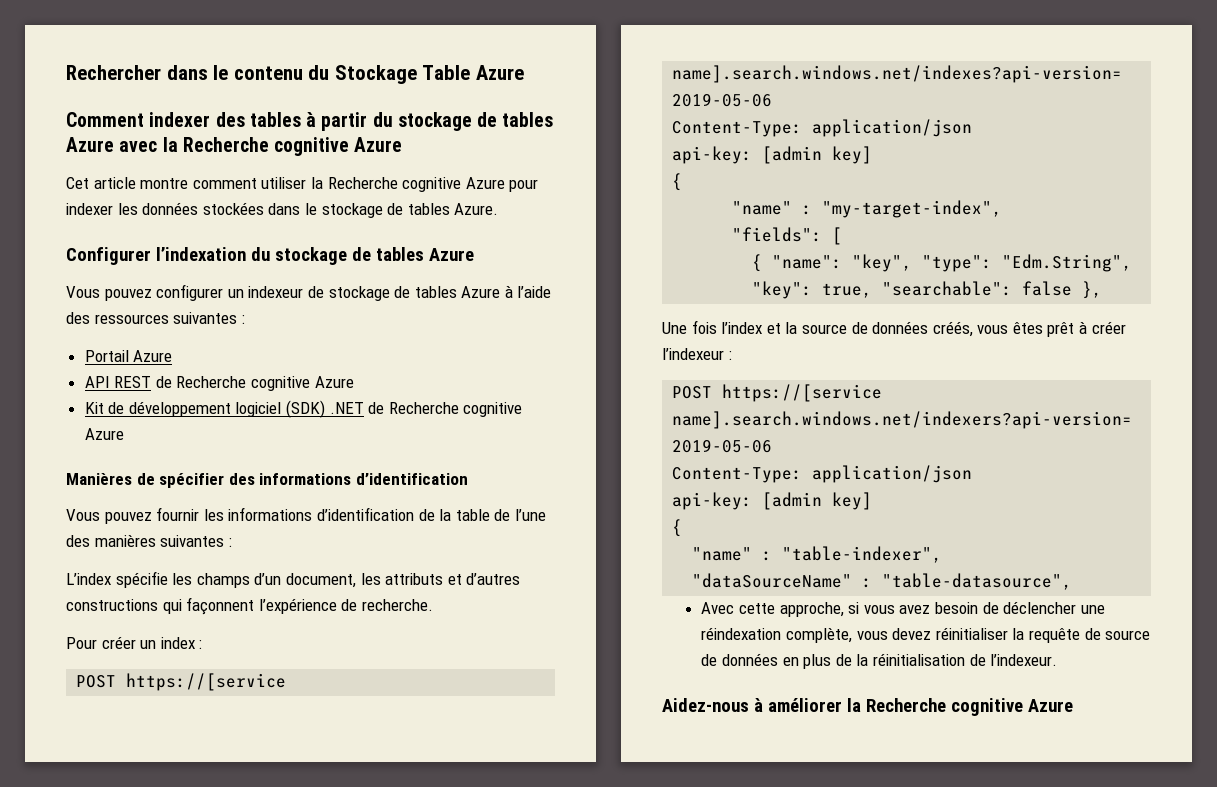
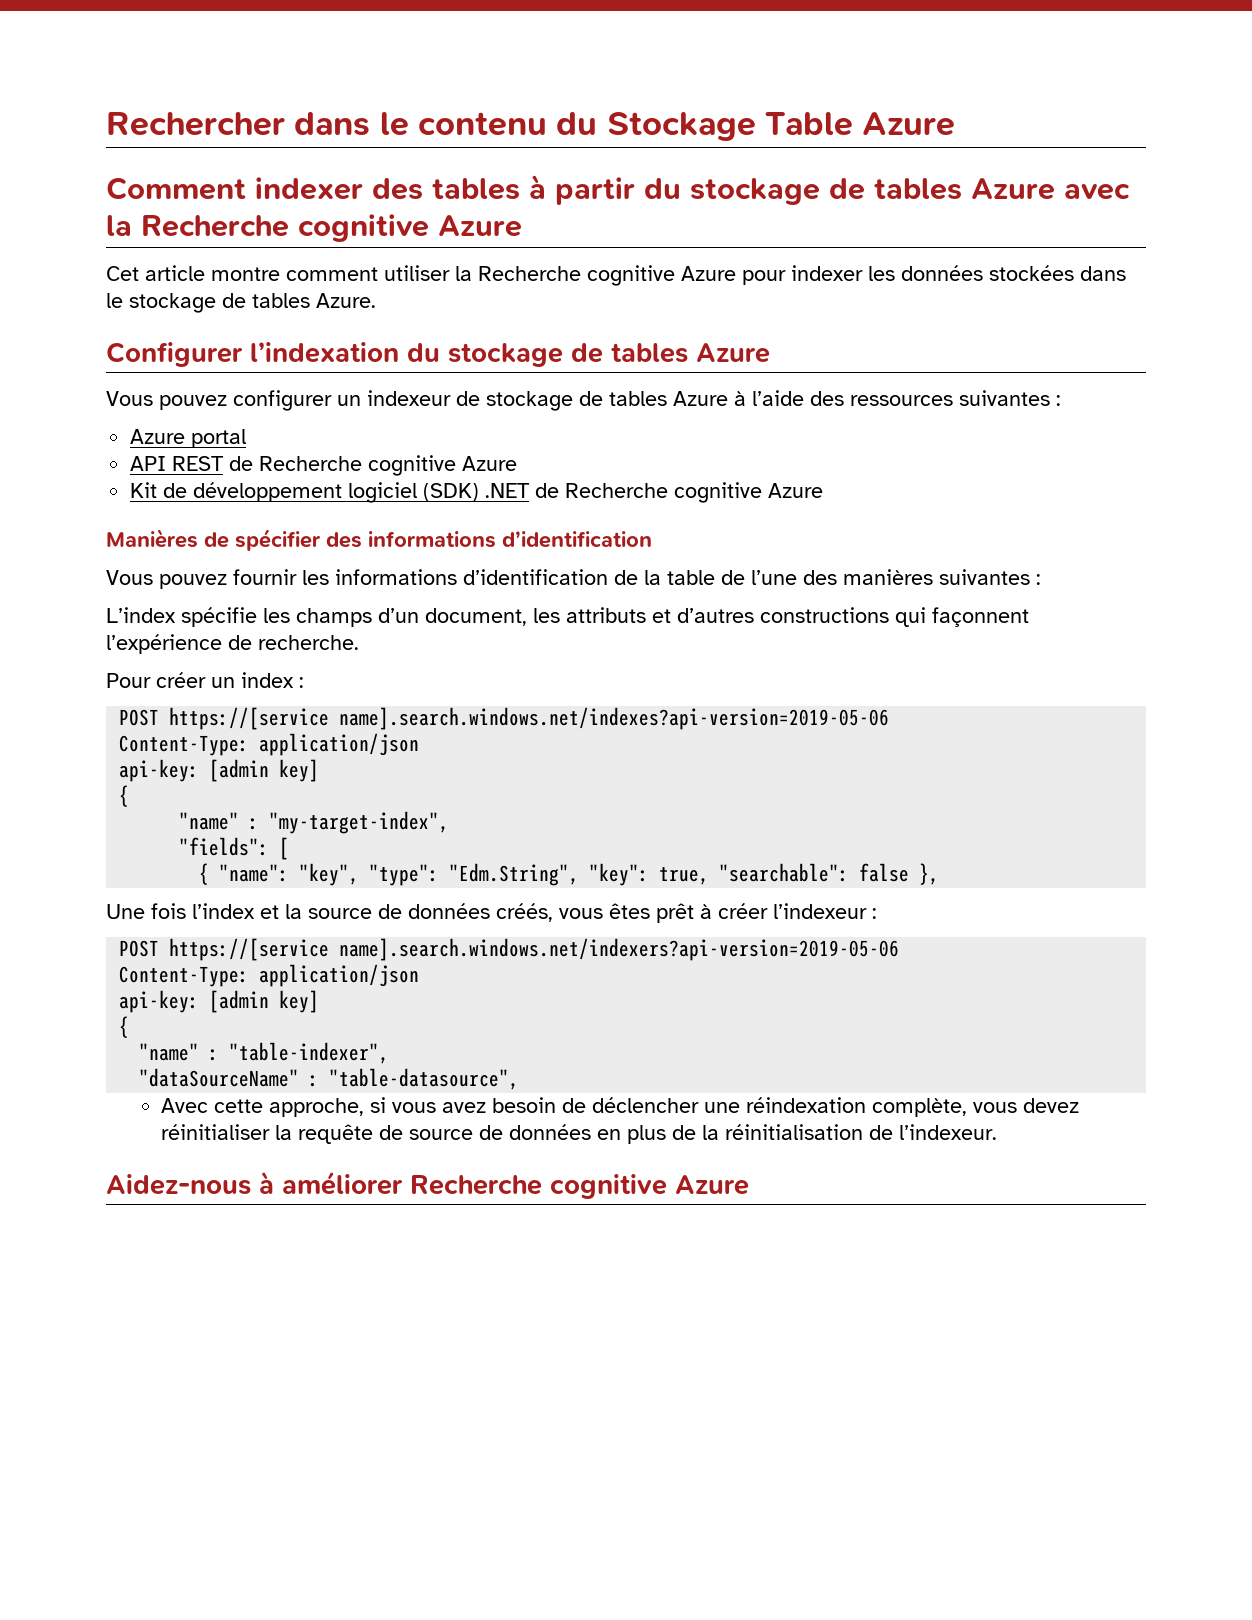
- Portail Azure
+ Azure portal
- Aidez-nous à améliorer la Recherche cognitive Azure
+ Aidez-nous à améliorer Recherche cognitive Azure

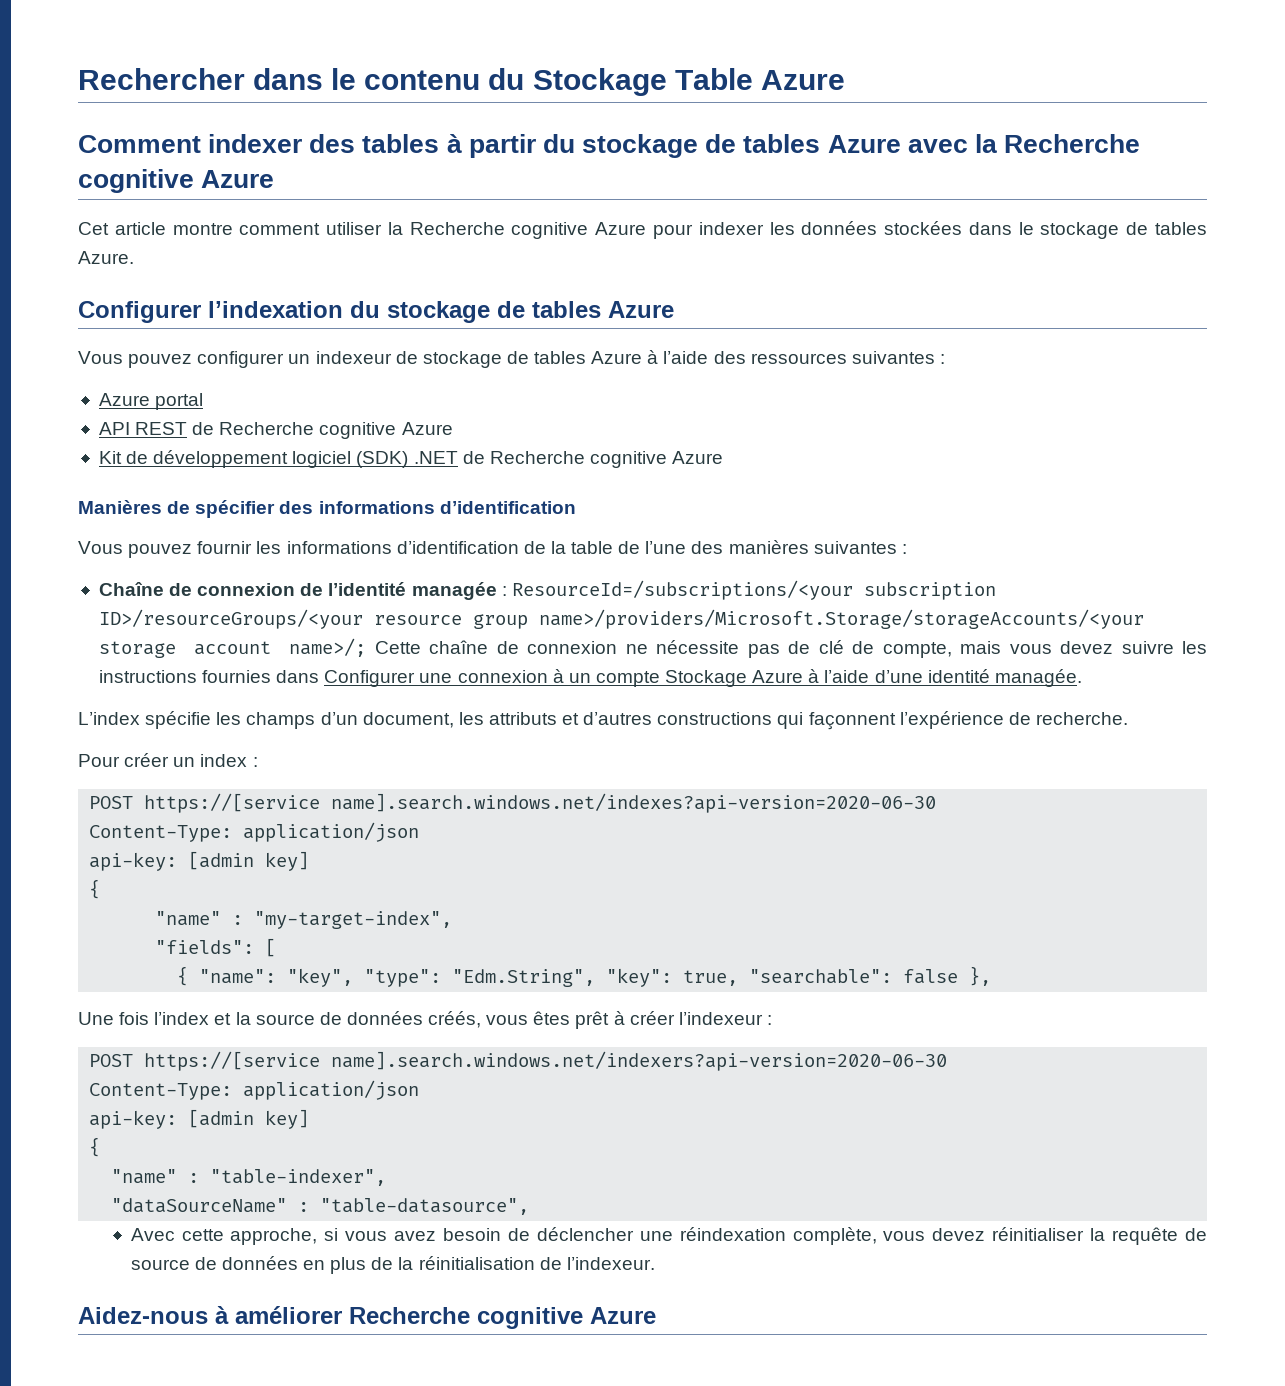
+ Chaîne de connexion de l’identité managée : ResourceId=/subscriptions/<your subscription ID>/resourceGroups/<your resource group name>/providers/Microsoft.Storage/storageAccounts/<your storage account name>/; Cette chaîne de connexion ne nécessite pas de clé de compte, mais vous devez suivre les instructions fournies dans Configurer une connexion à un compte Stockage Azure à l’aide d’une identité managée.
- POST https://[service name].search.windows.net/indexes?api-version=2019-05-06
+ POST https://[service name].search.windows.net/indexes?api-version=2020-06-30
- POST https://[service name].search.windows.net/indexers?api-version=2019-05-06
+ POST https://[service name].search.windows.net/indexers?api-version=2020-06-30

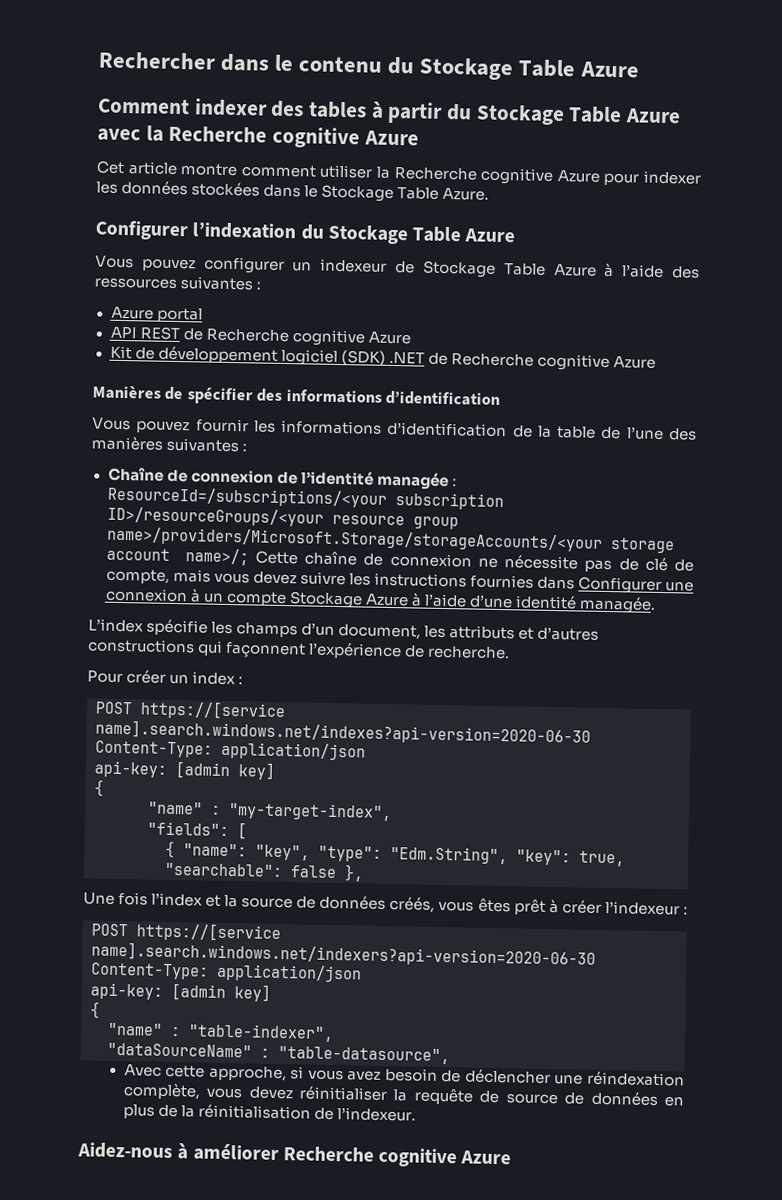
- Comment indexer des tables à partir du stockage de tables Azure avec la Recherche cognitive Azure
+ Comment indexer des tables à partir du Stockage Table Azure avec la Recherche cognitive Azure
- Cet article montre comment utiliser la Recherche cognitive Azure pour indexer les données stockées dans le stockage de tables Azure.
+ Cet article montre comment utiliser la Recherche cognitive Azure pour indexer les données stockées dans le Stockage Table Azure.
- Configurer l’indexation du stockage de tables Azure
+ Configurer l’indexation du Stockage Table Azure
- Vous pouvez configurer un indexeur de stockage de tables Azure à l’aide des ressources suivantes :
+ Vous pouvez configurer un indexeur de Stockage Table Azure à l’aide des ressources suivantes :

